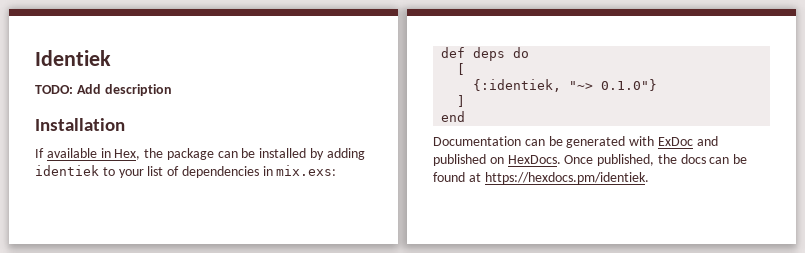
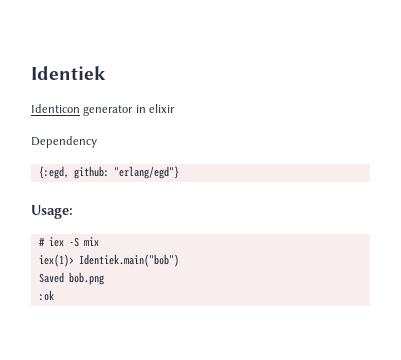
- TODO: Add description
- Installation
- If available in Hex, the package can be installed by adding identiek to your list of dependencies in mix.exs:
- def deps do
- [
- {:identiek, "~> 0.1.0"}
- ]
- end
- Documentation can be generated with ExDoc and published on HexDocs. Once published, the docs can be found at https://hexdocs.pm/identiek.
+ Identicon generator in elixir
+ Dependency
+ {:egd, github: "erlang/egd"}
+ Usage:
+ # iex -S mix
+ iex(1)> Identiek.main("bob")
+ Saved bob.png
+ :ok

